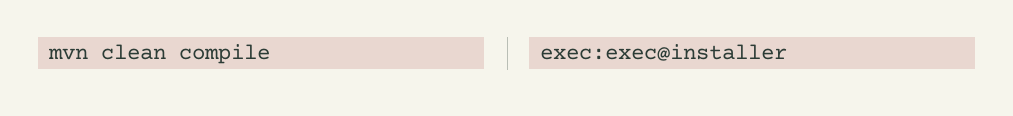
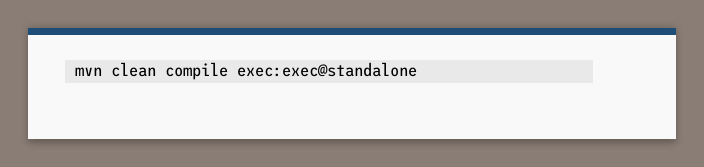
- mvn clean compile exec:exec@installer
+ mvn clean compile exec:exec@standalone

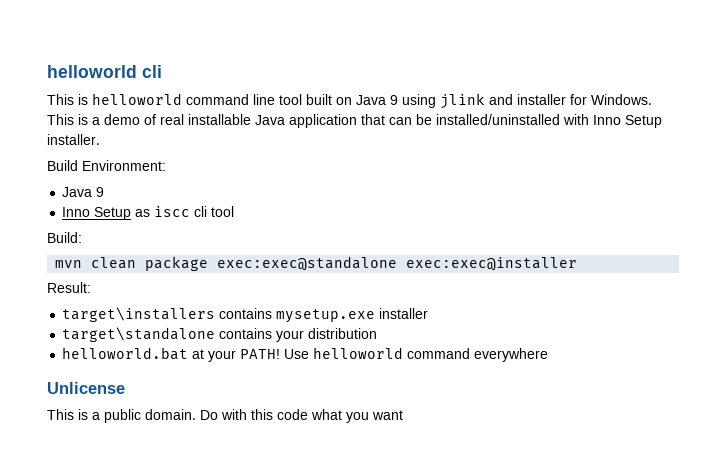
- mvn clean compile exec:exec@standalone
+ helloworld cli
+ This is helloworld command line tool built on Java 9 using jlink and installer for Windows. This is a demo of real installable Java application that can be installed/uninstalled with Inno Setup installer.
+ Build Environment:
+ Java 9
+ Inno Setup as iscc cli tool
+ Build:
+ mvn clean package exec:exec@standalone exec:exec@installer
+ Result:
+ target\installers contains mysetup.exe installer
+ target\standalone contains your distribution
+ helloworld.bat at your PATH! Use helloworld command everywhere
+ Unlicense
+ This is a public domain. Do with this code what you want

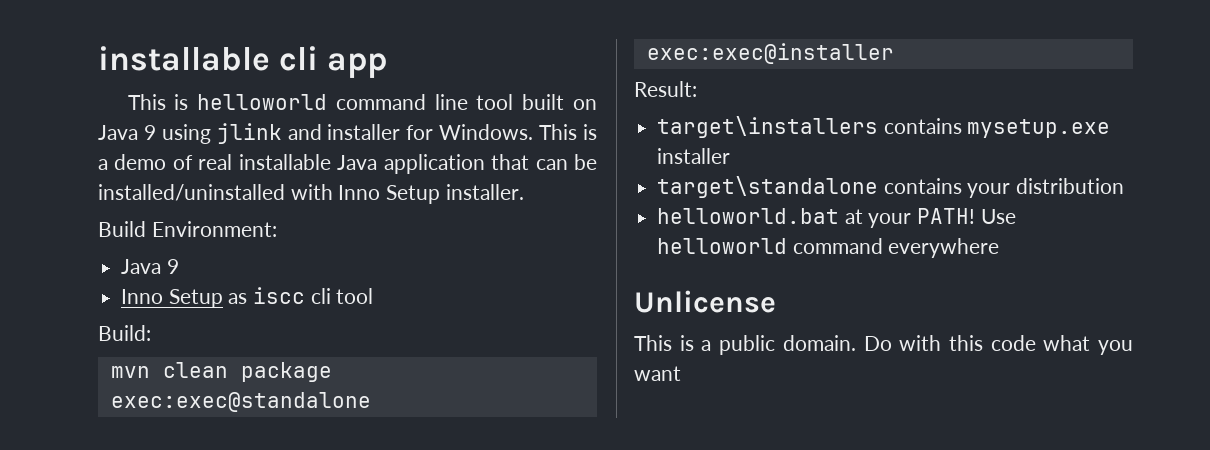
- helloworld cli
+ installable cli app

